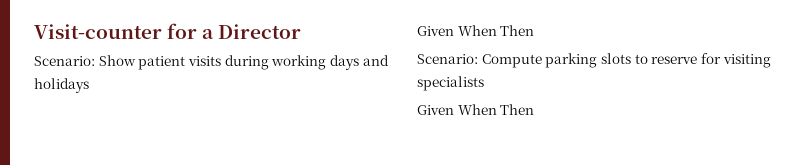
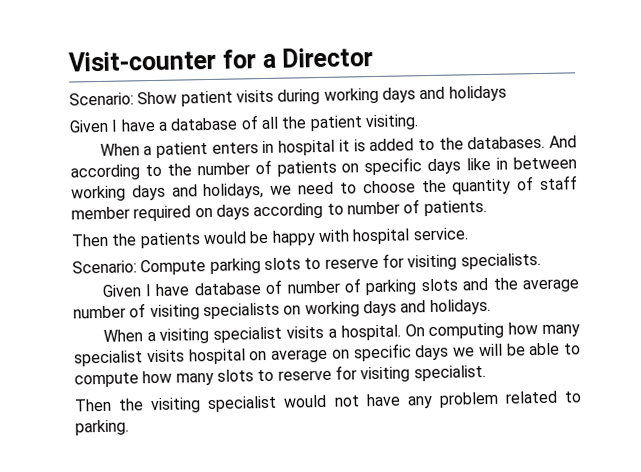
  Scenario: Show patient visits during working days and holidays
- Given When Then
+ Given I have a database of all the patient visiting.
+ When a patient enters in hospital it is added to the databases. And according to the number of patients on specific days like in between working days and holidays, we need to choose the quantity of staff member required on days according to number of patients.
+ Then the patients would be happy with hospital service.
- Scenario: Compute parking slots to reserve for visiting specialists
- Given When Then
+ Scenario: Compute parking slots to reserve for visiting specialists.
+ Given I have database of number of parking slots and the average number of visiting specialists on working days and holidays.
+ When a visiting specialist visits a hospital. On computing how many specialist visits hospital on average on specific days we will be able to compute how many slots to reserve for visiting specialist.
+ Then the visiting specialist would not have any problem related to parking.

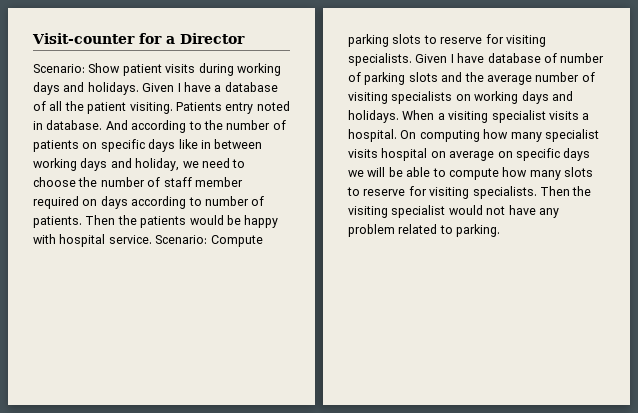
- Scenario: Show patient visits during working days and holidays
- Given I have a database of all the patient visiting.
- When a patient enters in hospital it is added to the databases.
+ Scenario: Show patient visits during working days and holidays. Given I have a database of all the patient visiting. Patients entry noted in database.
- And according to the number of patients on specific days like in between working days and holidays, we need to choose the quantity of staff member required on days according to number of patients.
- Then the patients would be happy with hospital service.
- Scenario:
+ And according to the number of patients on specific days like in between working days and holiday, we need to choose the number of staff member required on days according to number of patients. Then the patients would be happy with hospital service. Scenario:
- Compute parking slots to reserve for visiting specialists.
- Given I have database of number of parking slots and the average number of visiting specialists on working days and holidays.
- When a visiting specialist visits a hospital.
+ Compute parking slots to reserve for visiting specialists. Given I have database of number of parking slots and the average number of visiting specialists on working days and holidays. When a visiting specialist visits a hospital.
- On computing how many specialist visits hospital on average on specific days we will be able to compute how many slots to reserve for visiting specialist.
- Then the visiting specialist would not have any problem related to parking.
+ On computing how many specialist visits hospital on average on specific days we will be able to compute how many slots to reserve for visiting specialists. Then the visiting specialist would not have any problem related to parking.

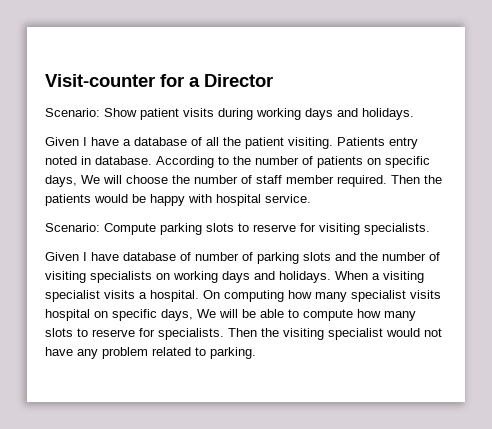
- Scenario: Show patient visits during working days and holidays. Given I have a database of all the patient visiting.
+ Scenario: Show patient visits during working days and holidays.
+ Given I have a database of all the patient visiting.
- And according to the number of patients on specific days like in between working days and holiday, we need to choose the number of staff member required on days according to number of patients.
+ According to the number of patients on specific days, We will choose the number of staff member required.
- Then the patients would be happy with hospital service. Scenario: Compute parking slots to reserve for visiting specialists. Given I have database of number of parking slots and the average number of visiting specialists on working days and holidays.
+ Then the patients would be happy with hospital service.
+ Scenario: Compute parking slots to reserve for visiting specialists.
+ Given I have database of number of parking slots and the number of visiting specialists on working days and holidays.
- On computing how many specialist visits hospital on average on specific days we will be able to compute how many slots to reserve for visiting specialists.
+ On computing how many specialist visits hospital on specific days, We will be able to compute how many slots to reserve for specialists.

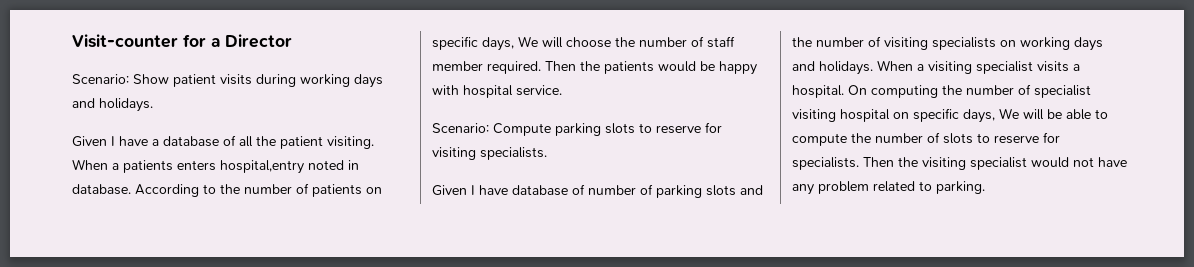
- Patients entry noted in database.
+ When a patients enters hospital,entry noted in database.
- On computing how many specialist visits hospital on specific days, We will be able to compute how many slots to reserve for specialists.
+ On computing the number of specialist visiting hospital on specific days, We will be able to compute the number of slots to reserve for specialists.

